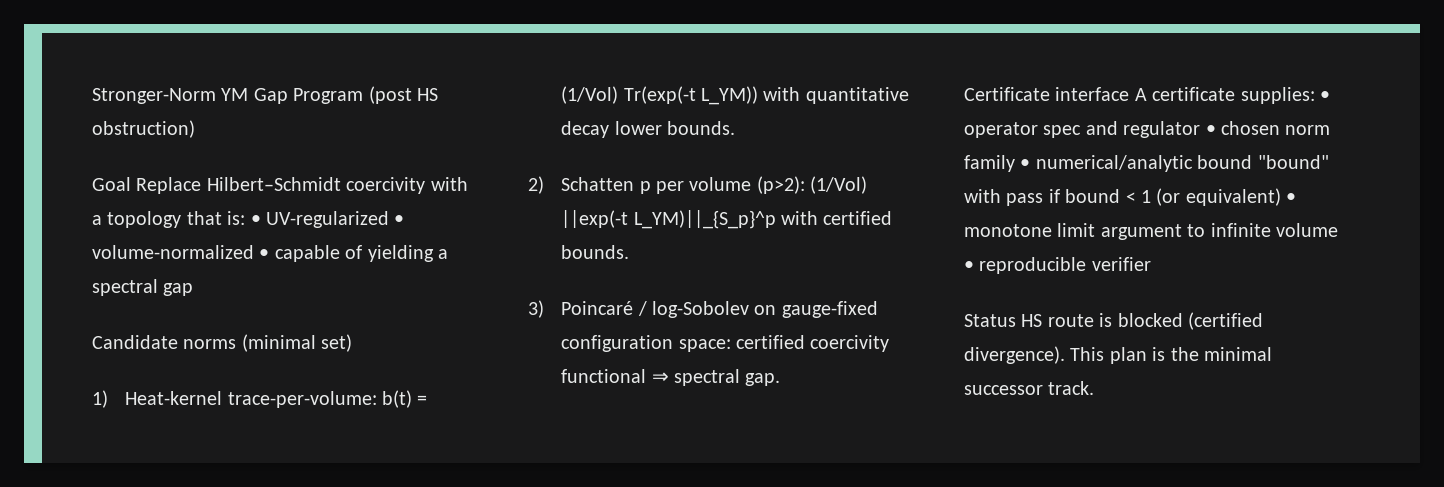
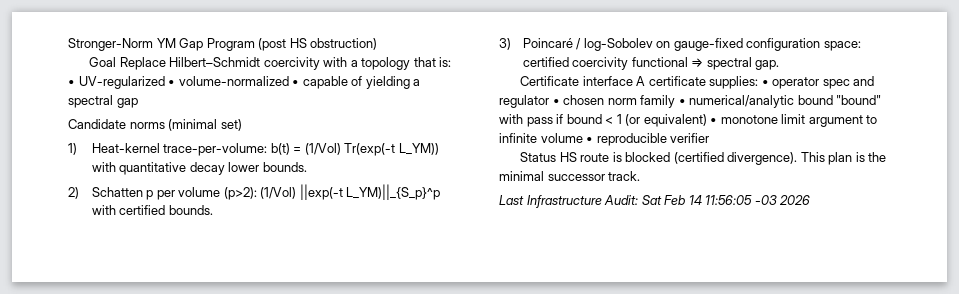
+ Last Infrastructure Audit: Sat Feb 14 11:56:05 -03 2026

